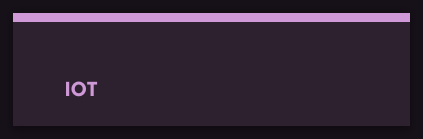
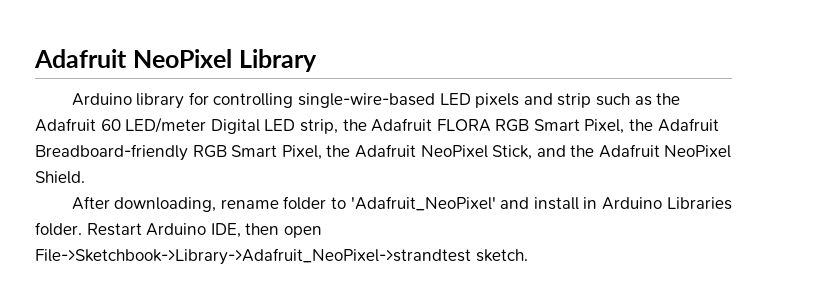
- IOT
+ Adafruit NeoPixel Library
+ Arduino library for controlling single-wire-based LED pixels and strip such as the Adafruit 60 LED/meter Digital LED strip, the Adafruit FLORA RGB Smart Pixel, the Adafruit Breadboard-friendly RGB Smart Pixel, the Adafruit NeoPixel Stick, and the Adafruit NeoPixel Shield.
+ After downloading, rename folder to 'Adafruit_NeoPixel' and install in Arduino Libraries folder. Restart Arduino IDE, then open File->Sketchbook->Library->Adafruit_NeoPixel->strandtest sketch.

